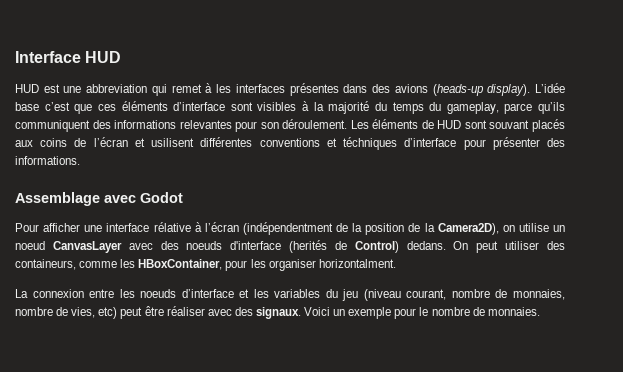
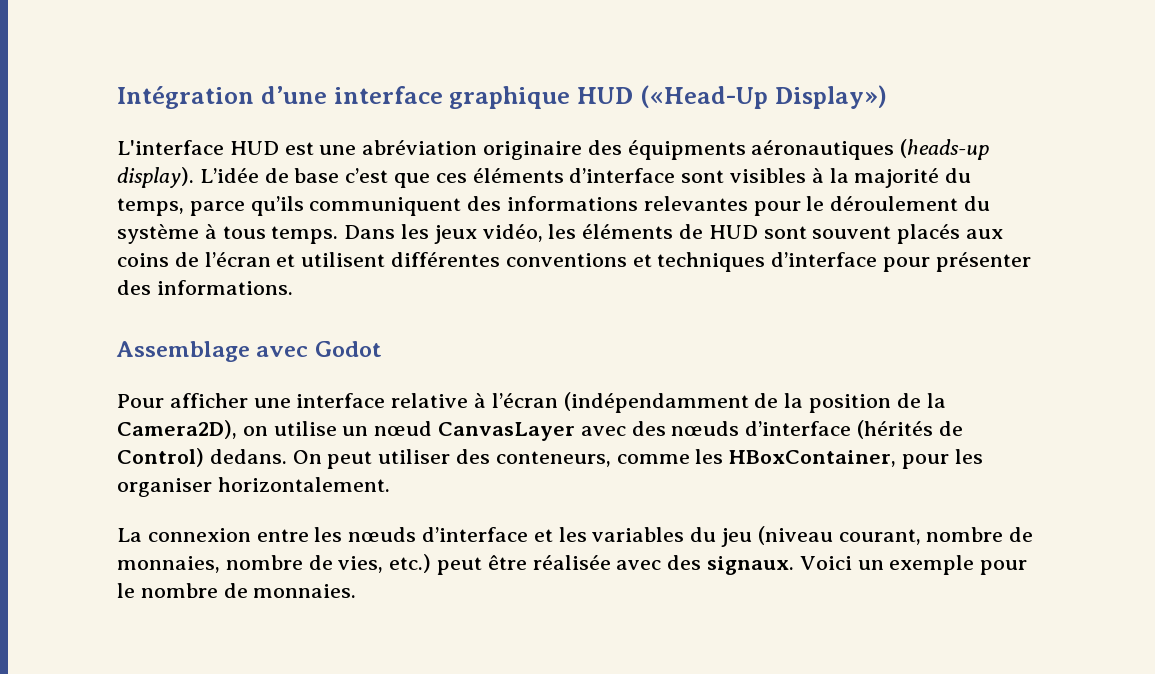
- Interface HUD
- HUD est une abbreviation qui remet à les interfaces présentes dans des avions (heads-up display).
+ Intégration d’une interface graphique HUD («Head-Up Display»)
+ L'interface HUD est une abréviation originaire des équipments aéronautiques (heads-up display).
- L’idée base c’est que ces éléments d’interface sont visibles à la majorité du temps du gameplay, parce qu’ils communiquent des informations relevantes pour son déroulement. Les éléments de HUD sont souvant placés aux coins de l’écran et usilisent différentes conventions et téchniques d’interface pour présenter des informations.
+ L’idée de base c’est que ces éléments d’interface sont visibles à la majorité du temps, parce qu’ils communiquent des informations relevantes pour le déroulement du système à tous temps. Dans les jeux vidéo, les éléments de HUD sont souvent placés aux coins de l’écran et utilisent différentes conventions et techniques d’interface pour présenter des informations.
- Pour afficher une interface rélative à l’écran (indépendentment de la position de la Camera2D), on utilise un noeud CanvasLayer avec des noeuds d'interface (herités de Control) dedans.
+ Pour afficher une interface relative à l’écran (indépendamment de la position de la Camera2D), on utilise un nœud CanvasLayer avec des nœuds d’interface (hérités de Control) dedans.
- On peut utiliser des containeurs, comme les HBoxContainer, pour les organiser horizontalment.
+ On peut utiliser des conteneurs, comme les HBoxContainer, pour les organiser horizontalement.
- La connexion entre les noeuds d’interface et les variables du jeu (niveau courant, nombre de monnaies, nombre de vies, etc) peut être réaliser avec des signaux.
+ La connexion entre les nœuds d’interface et les variables du jeu (niveau courant, nombre de monnaies, nombre de vies, etc.) peut être réalisée avec des signaux.

